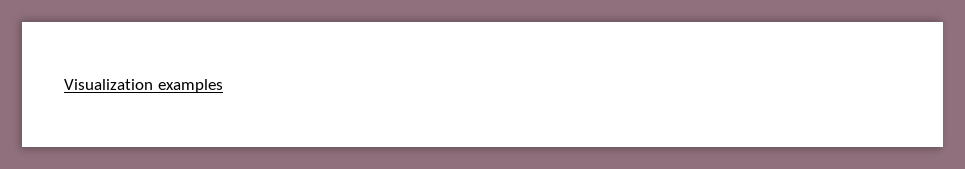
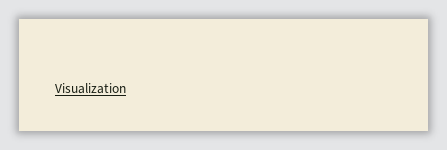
- Visualization examples
+ Visualization

